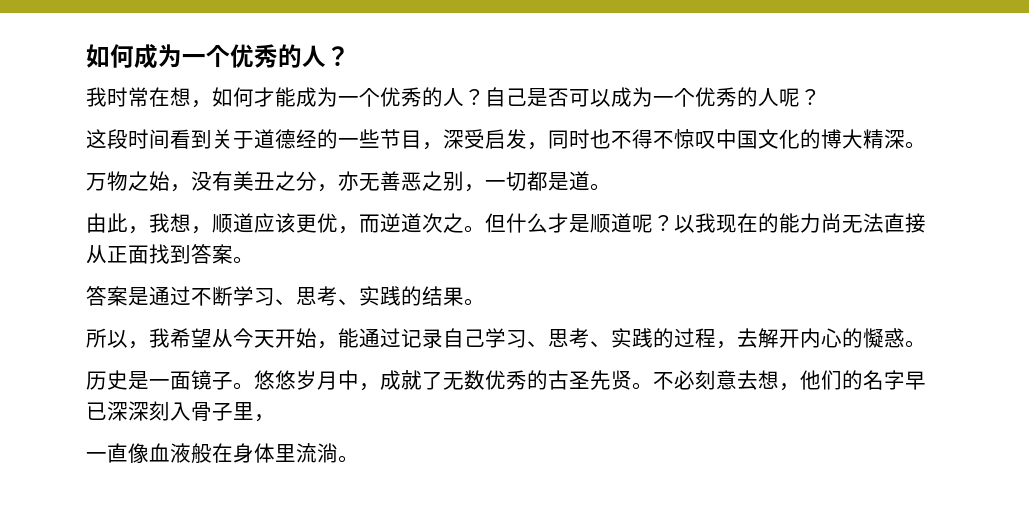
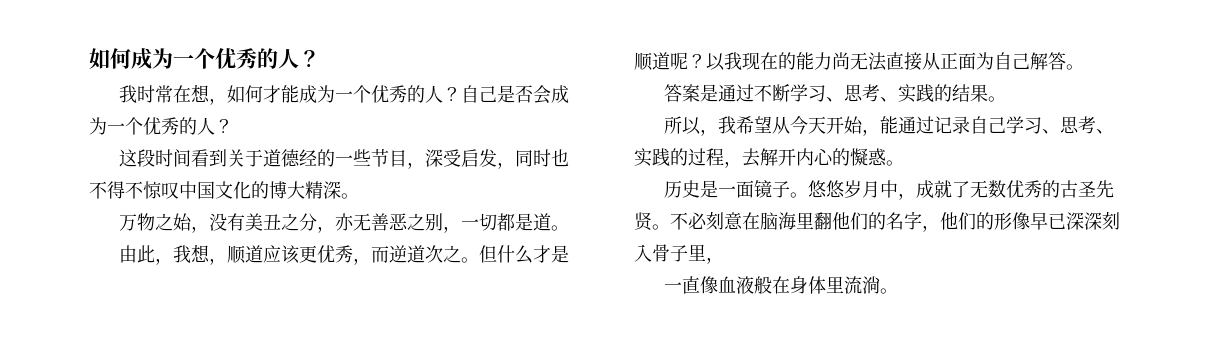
- 自己是否可以成为一个优秀的人呢？
+ 自己是否会成为一个优秀的人？
- 由此，我想，顺道应该更优，而逆道次之。
+ 由此，我想，顺道应该更优秀，而逆道次之。
- 以我现在的能力尚无法直接从正面找到答案。
+ 以我现在的能力尚无法直接从正面为自己解答。
- 不必刻意去想，他们的名字早已深深刻入骨子里，
+ 不必刻意在脑海里翻他们的名字，他们的形像早已深深刻入骨子里，

